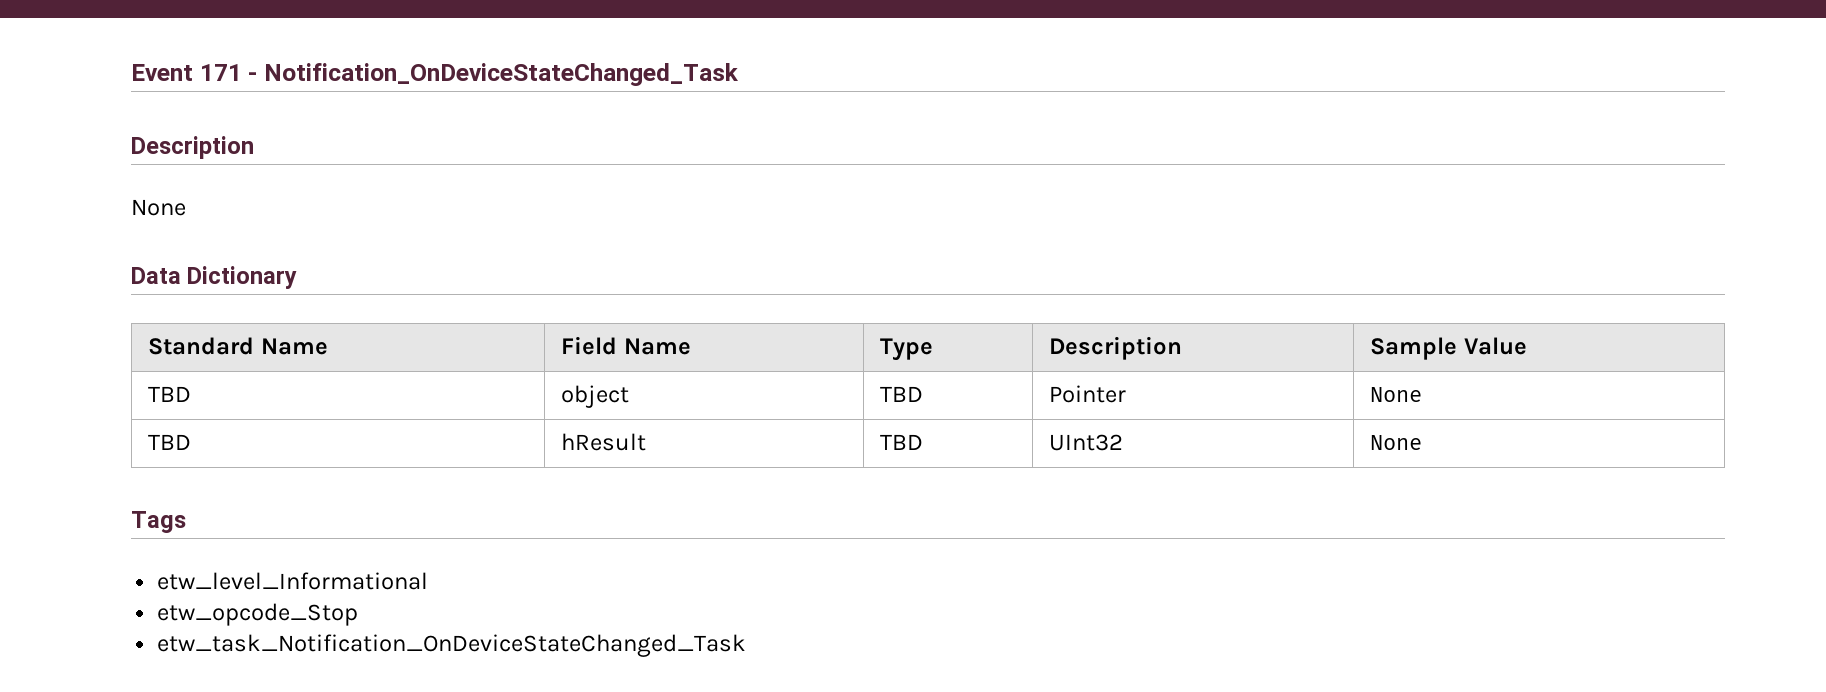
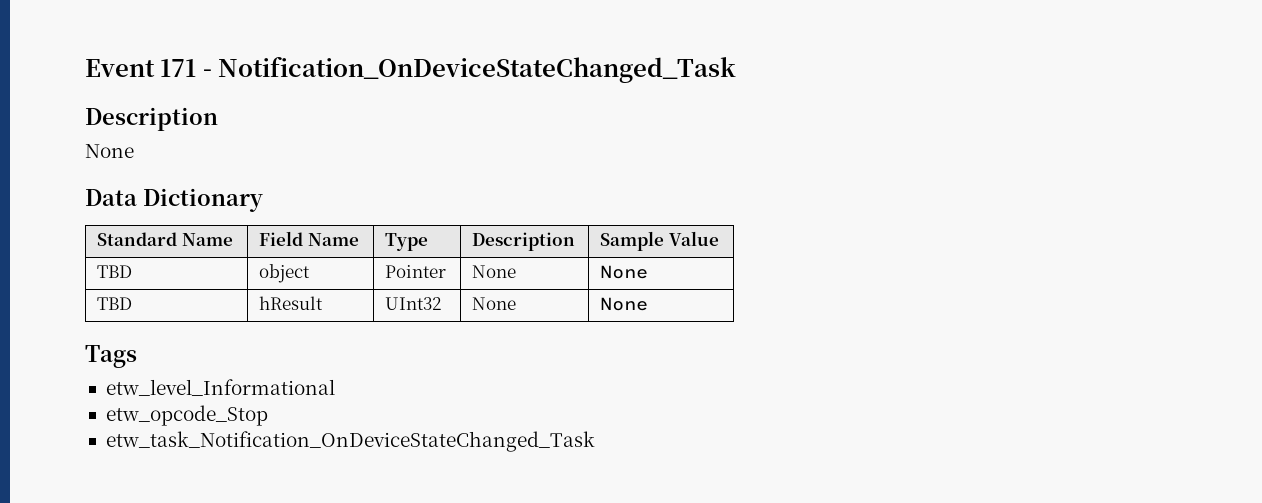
- TBD | object | TBD | Pointer | None
+ TBD | object | Pointer | None | None
- TBD | hResult | TBD | UInt32 | None
+ TBD | hResult | UInt32 | None | None

